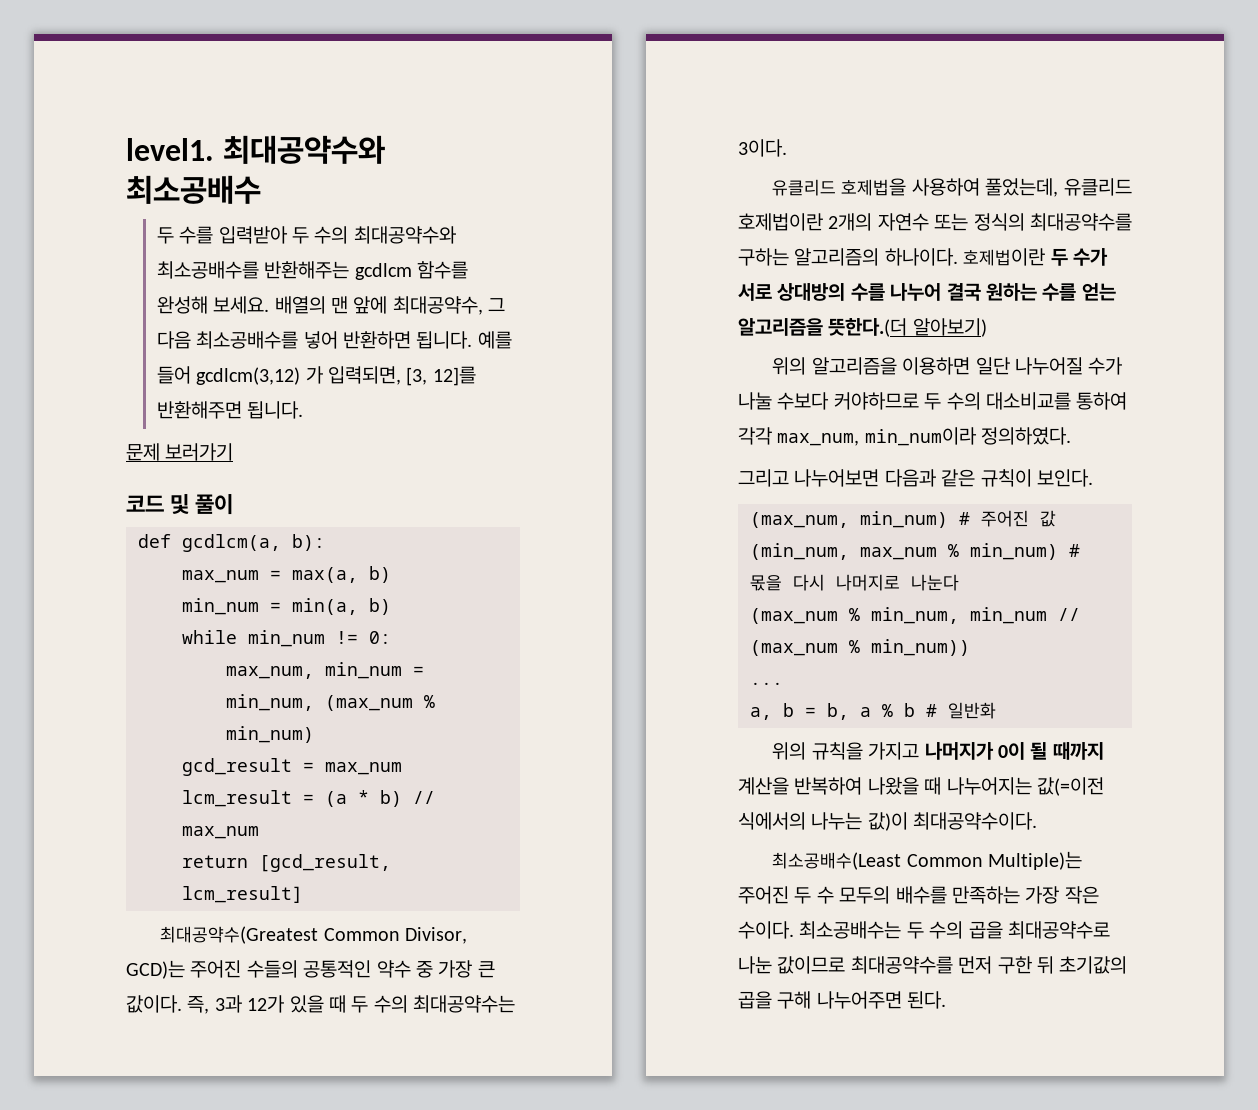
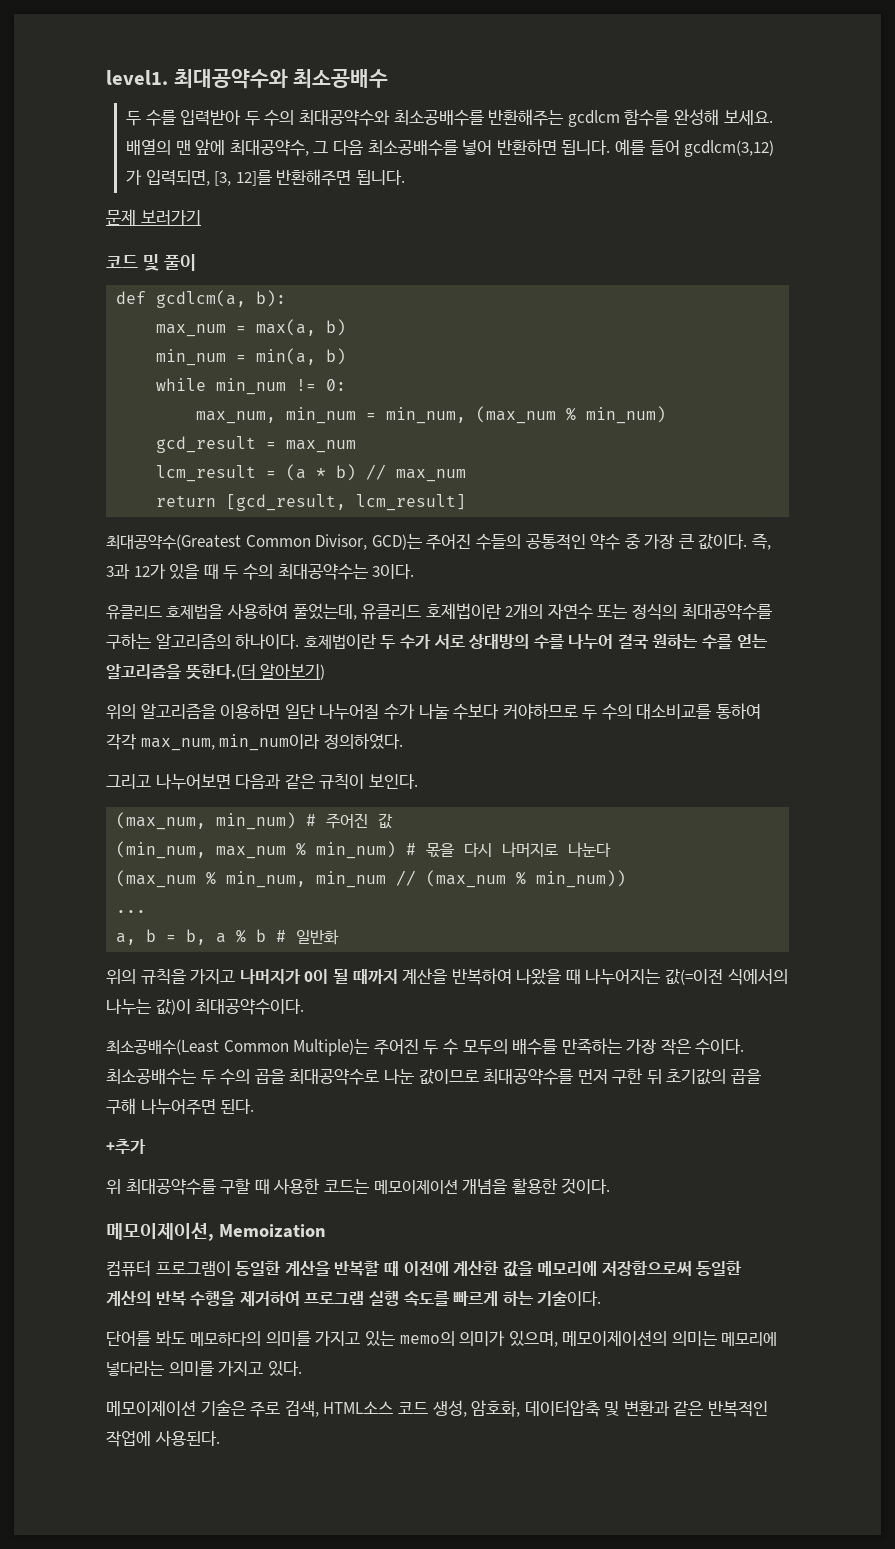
+ +추가
+ 위 최대공약수를 구할 때 사용한 코드는 메모이제이션 개념을 활용한 것이다.
+ 메모이제이션, Memoization
+ 컴퓨터 프로그램이 동일한 계산을 반복할 때 이전에 계산한 값을 메모리에 저장함으로써 동일한 계산의 반복 수행을 제거하여 프로그램 실행 속도를 빠르게 하는 기술이다.
+ 단어를 봐도 메모하다의 의미를 가지고 있는 memo의 의미가 있으며, 메모이제이션의 의미는 메모리에 넣다라는 의미를 가지고 있다.
+ 메모이제이션 기술은 주로 검색, HTML소스 코드 생성, 암호화, 데이터압축 및 변환과 같은 반복적인 작업에 사용된다.

